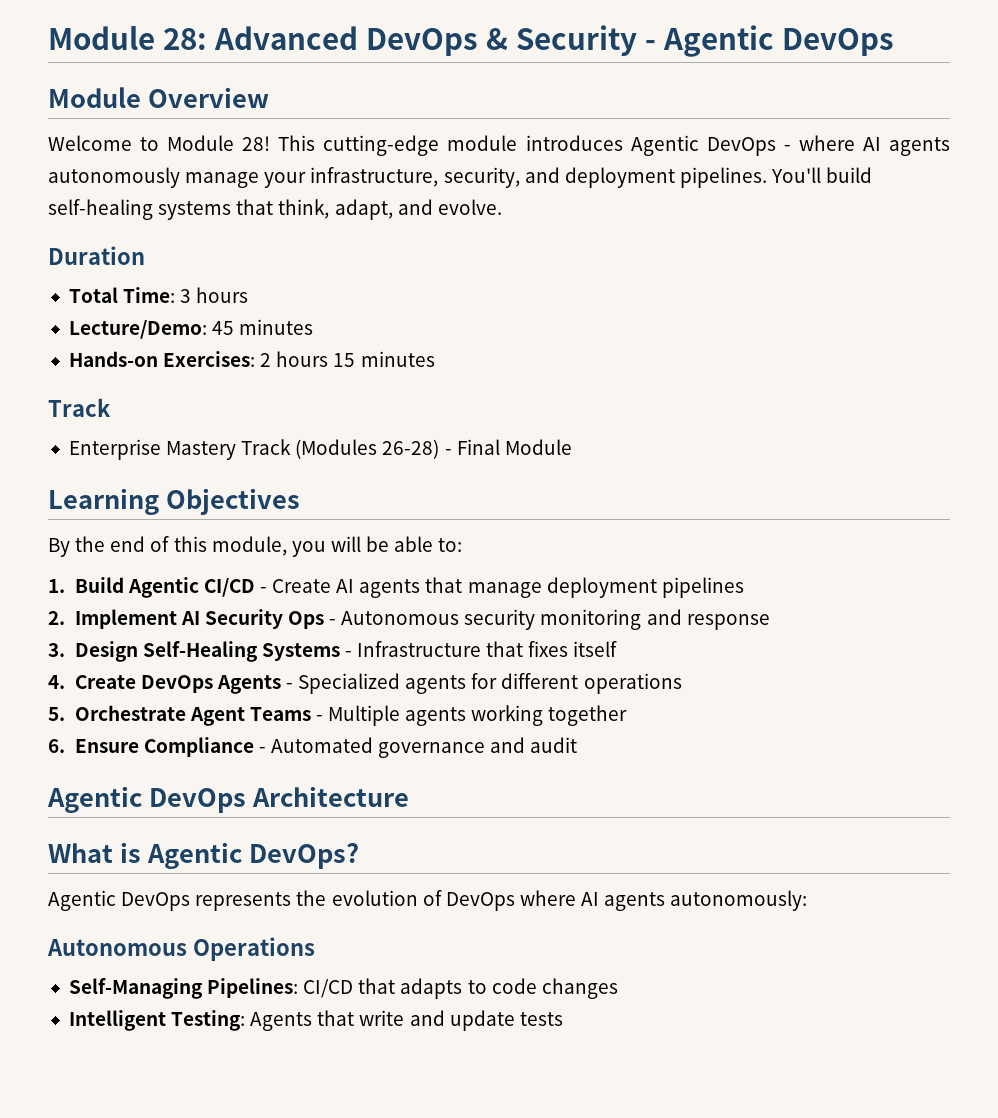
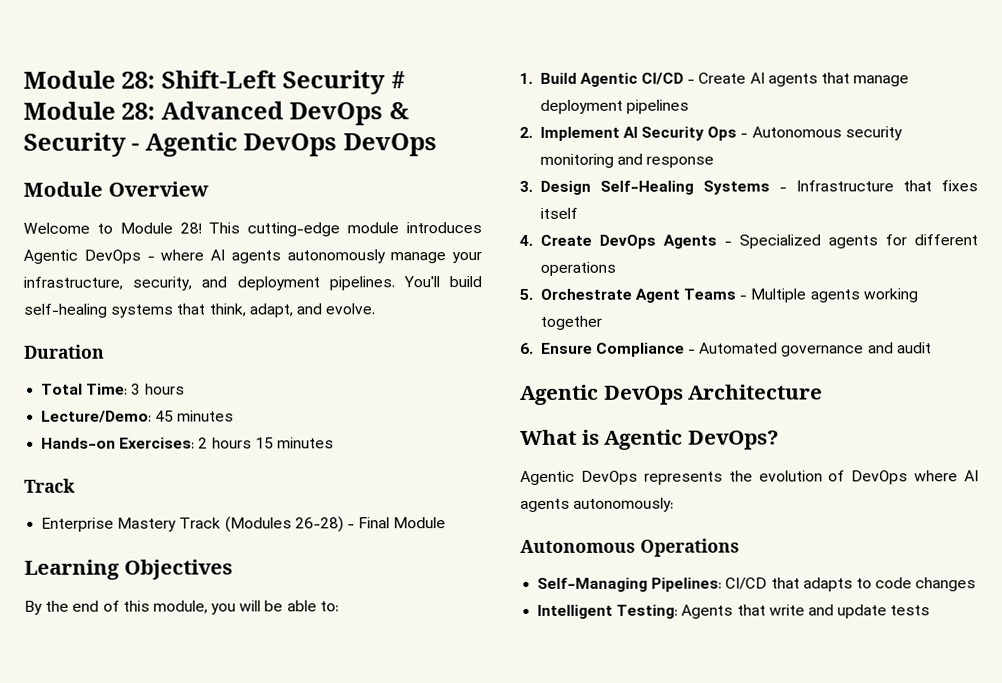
- Module 28: Advanced DevOps & Security - Agentic DevOps
+ Module 28: Shift-Left Security # Module 28: Advanced DevOps & Security - Agentic DevOps DevOps

